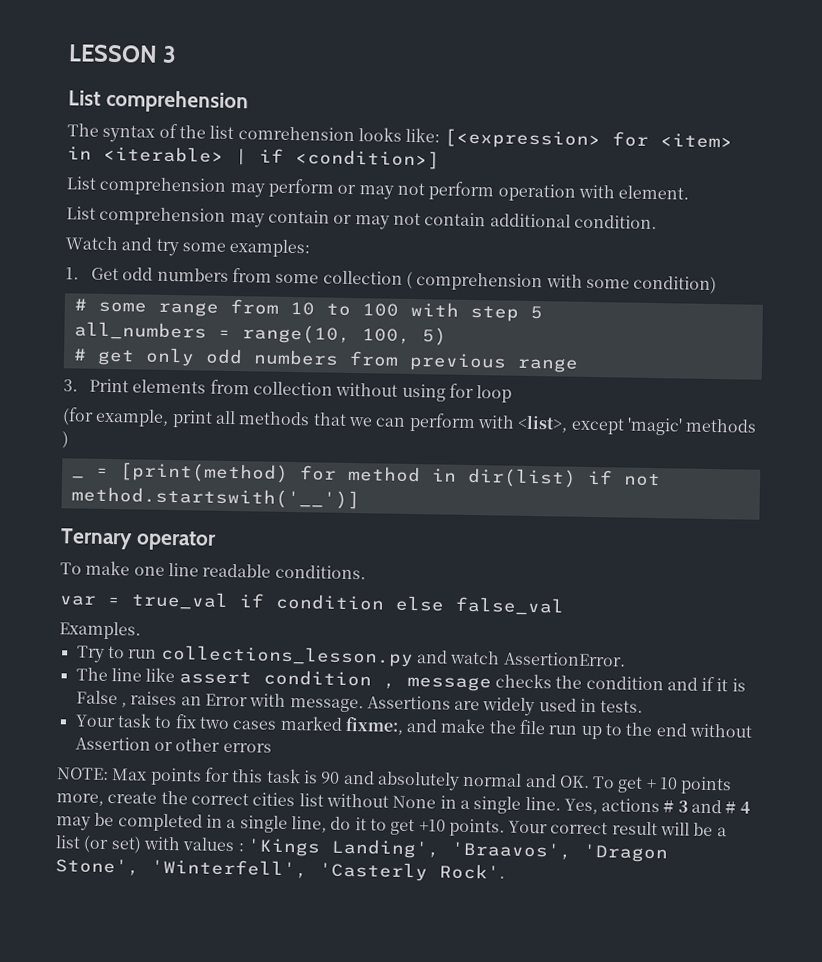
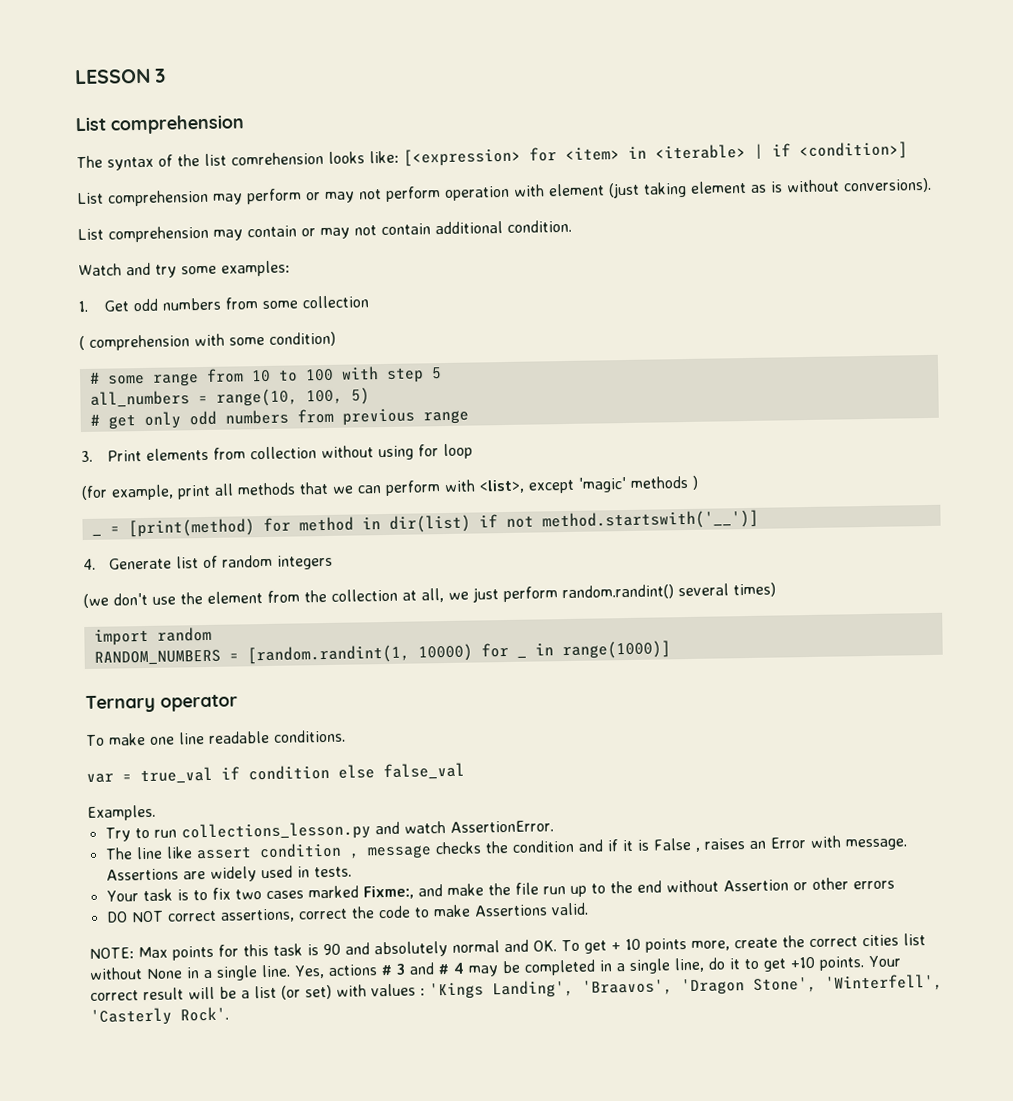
- List comprehension may perform or may not perform operation with element.
+ List comprehension may perform or may not perform operation with element (just taking element as is without conversions).
- 1. Get odd numbers from some collection ( comprehension with some condition)
+ 1. Get odd numbers from some collection
+ ( comprehension with some condition)
+ 4. Generate list of random integers
+ (we don't use the element from the collection at all, we just perform random.randint() several times)
+ import random
+ RANDOM_NUMBERS = [random.randint(1, 10000) for _ in range(1000)]
- Your task to fix two cases marked fixme:, and make the file run up to the end without Assertion or other errors
+ Your task is to fix two cases marked Fixme:, and make the file run up to the end without Assertion or other errors
+ DO NOT correct assertions, correct the code to make Assertions valid.

